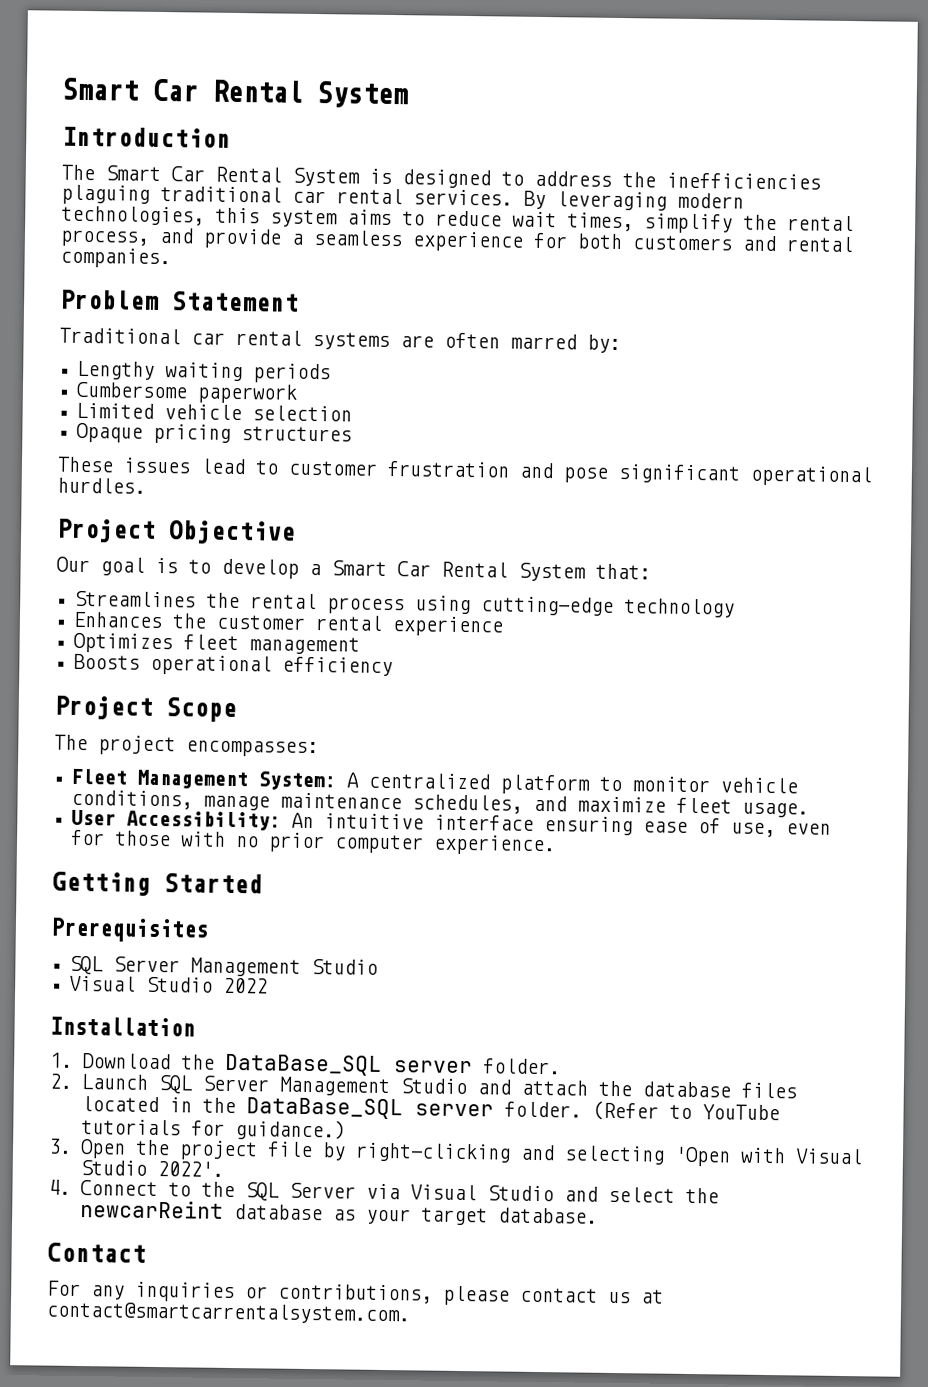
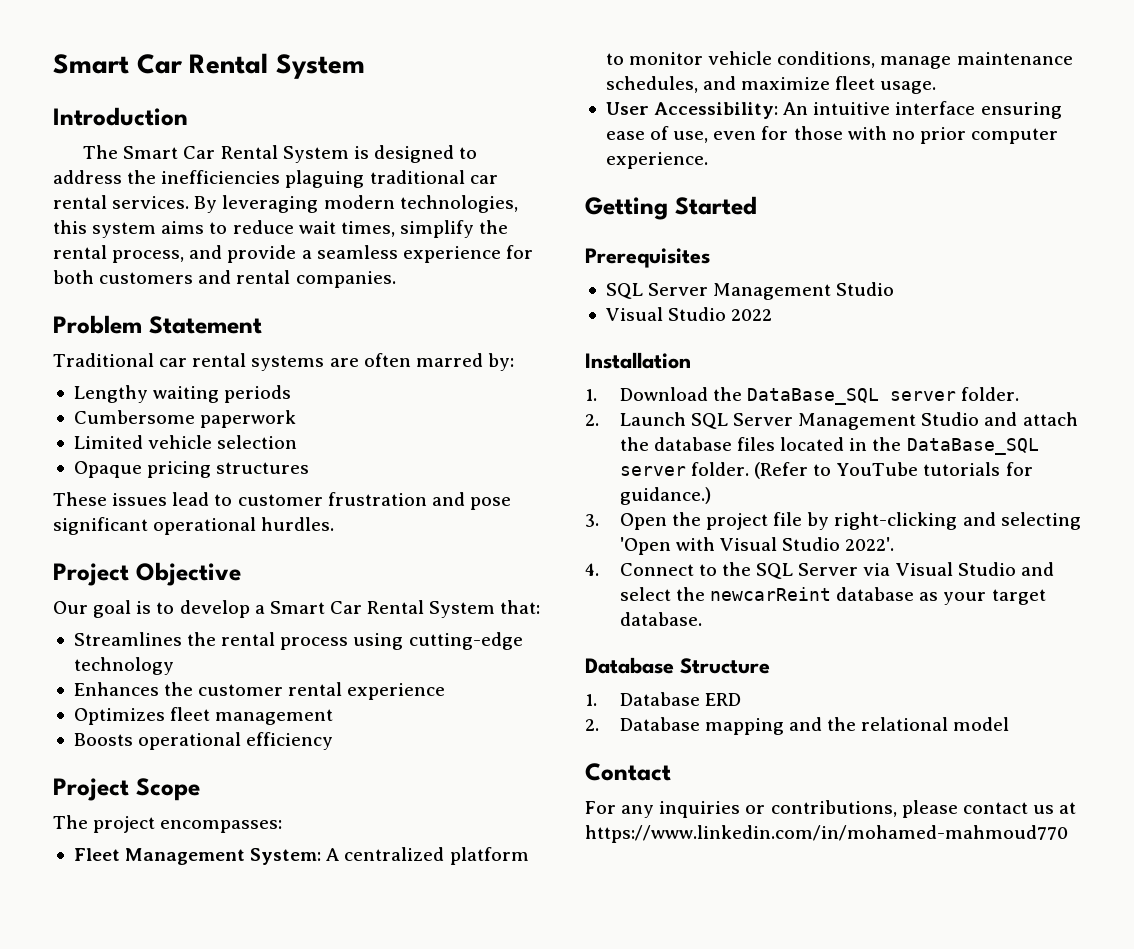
+ Database Structure
+ 1. Database ERD
+ 2. Database mapping and the relational model
- For any inquiries or contributions, please contact us at contact@smartcarrentalsystem.com.
+ For any inquiries or contributions, please contact us at https://www.linkedin.com/in/mohamed-mahmoud770

